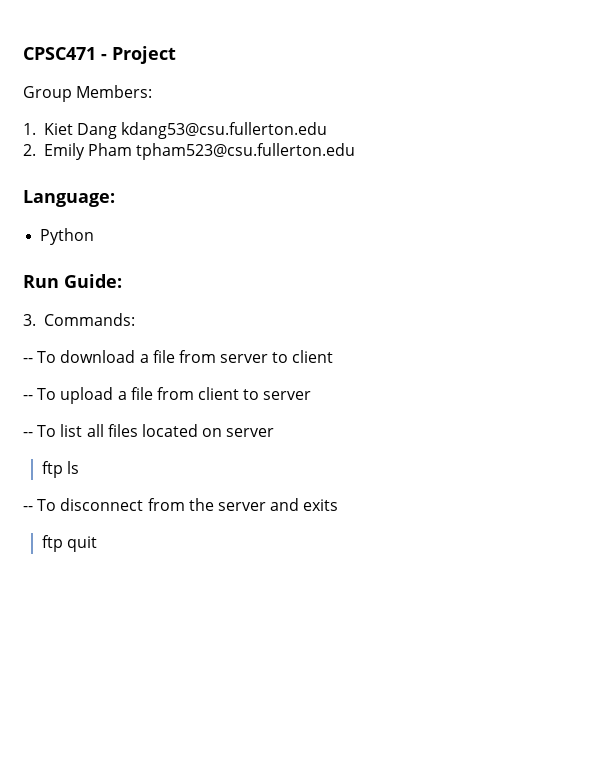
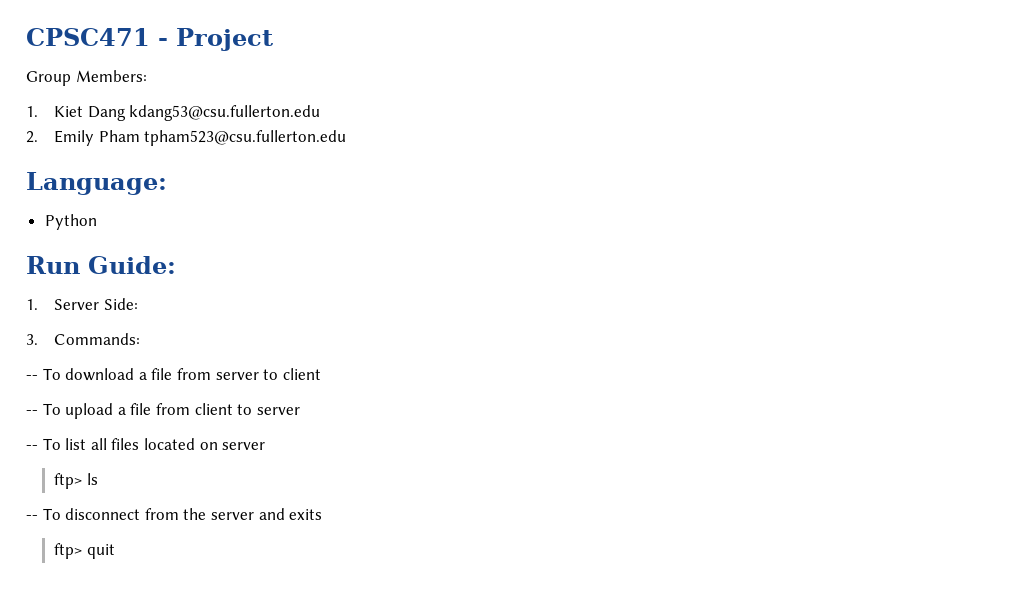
+ 1. Server Side:
- ftp ls
+ ftp> ls
- ftp quit
+ ftp> quit

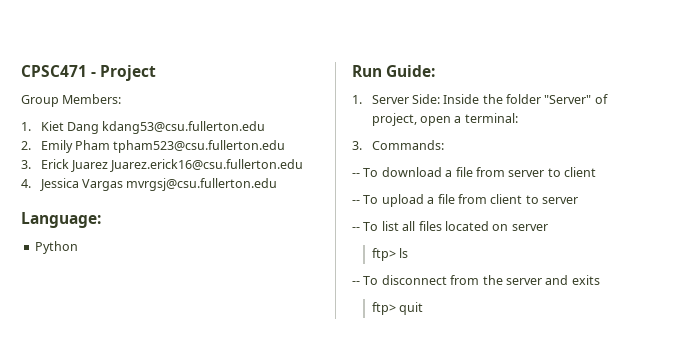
+ 3. Erick Juarez Juarez.erick16@csu.fullerton.edu
+ 4. Jessica Vargas mvrgsj@csu.fullerton.edu
- 1. Server Side:
+ 1. Server Side: Inside the folder "Server" of project, open a terminal:

